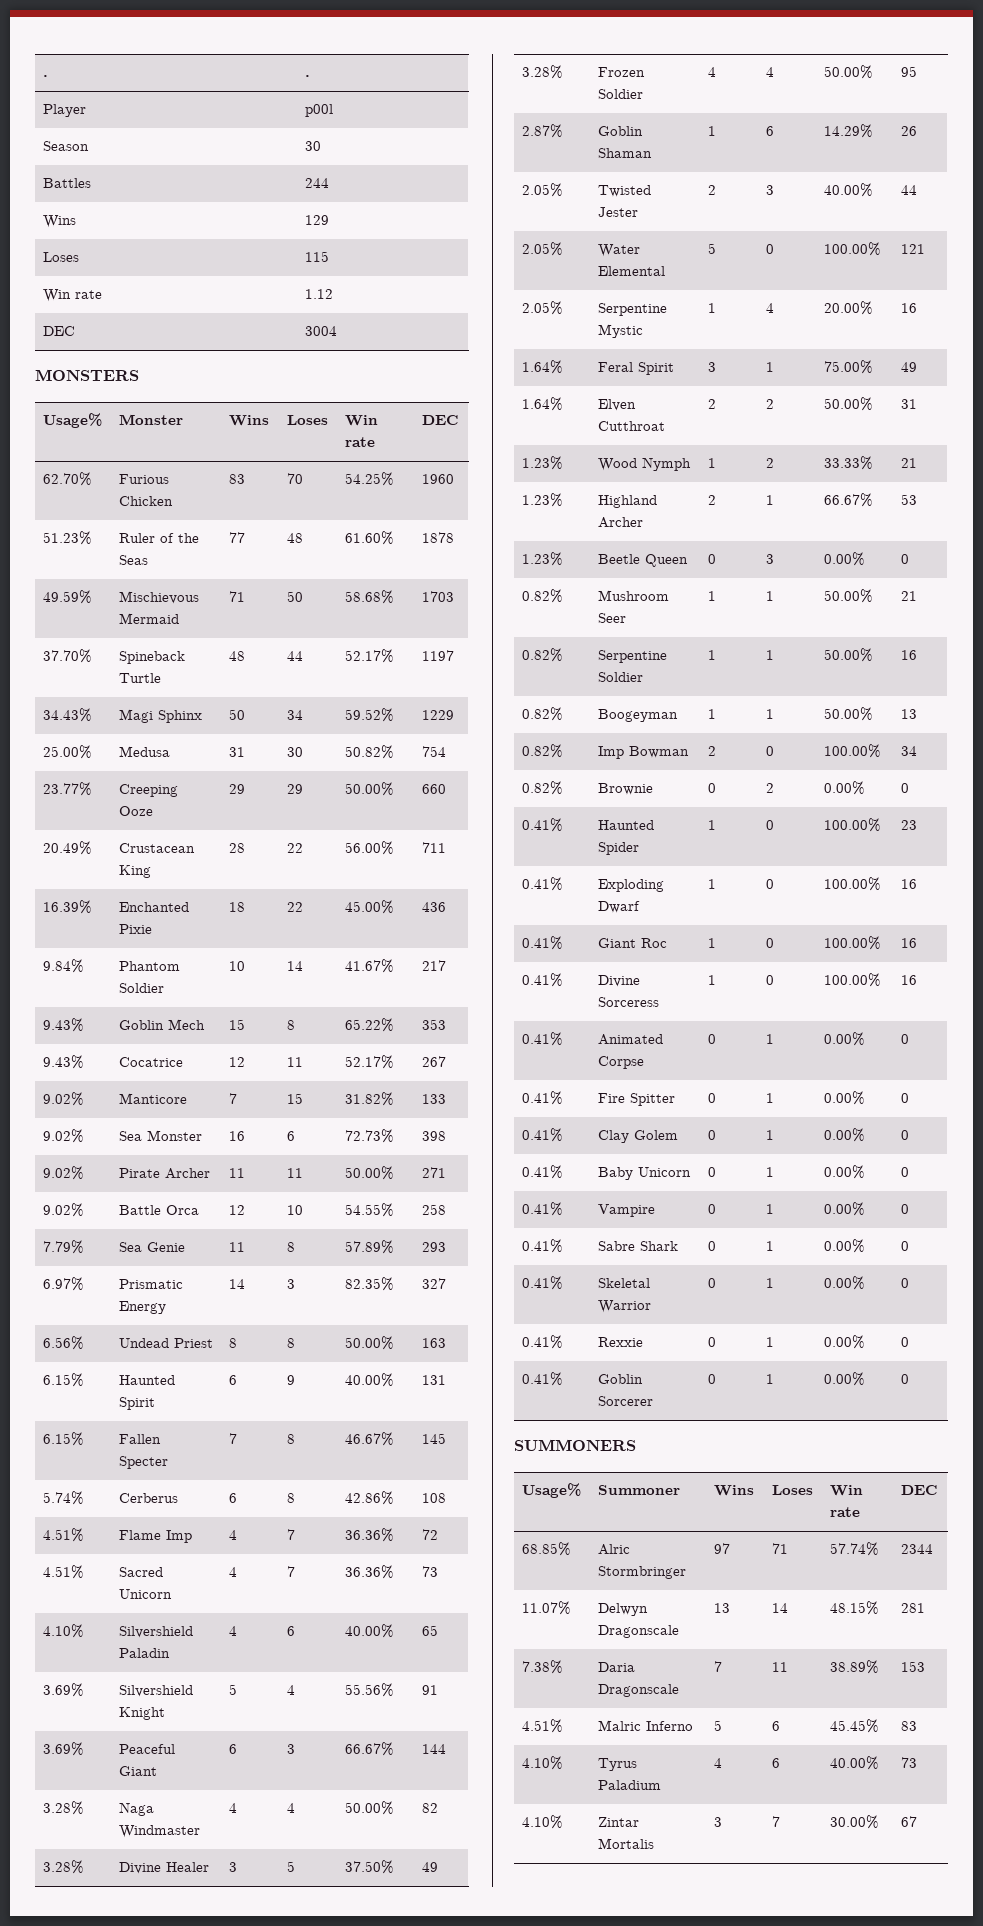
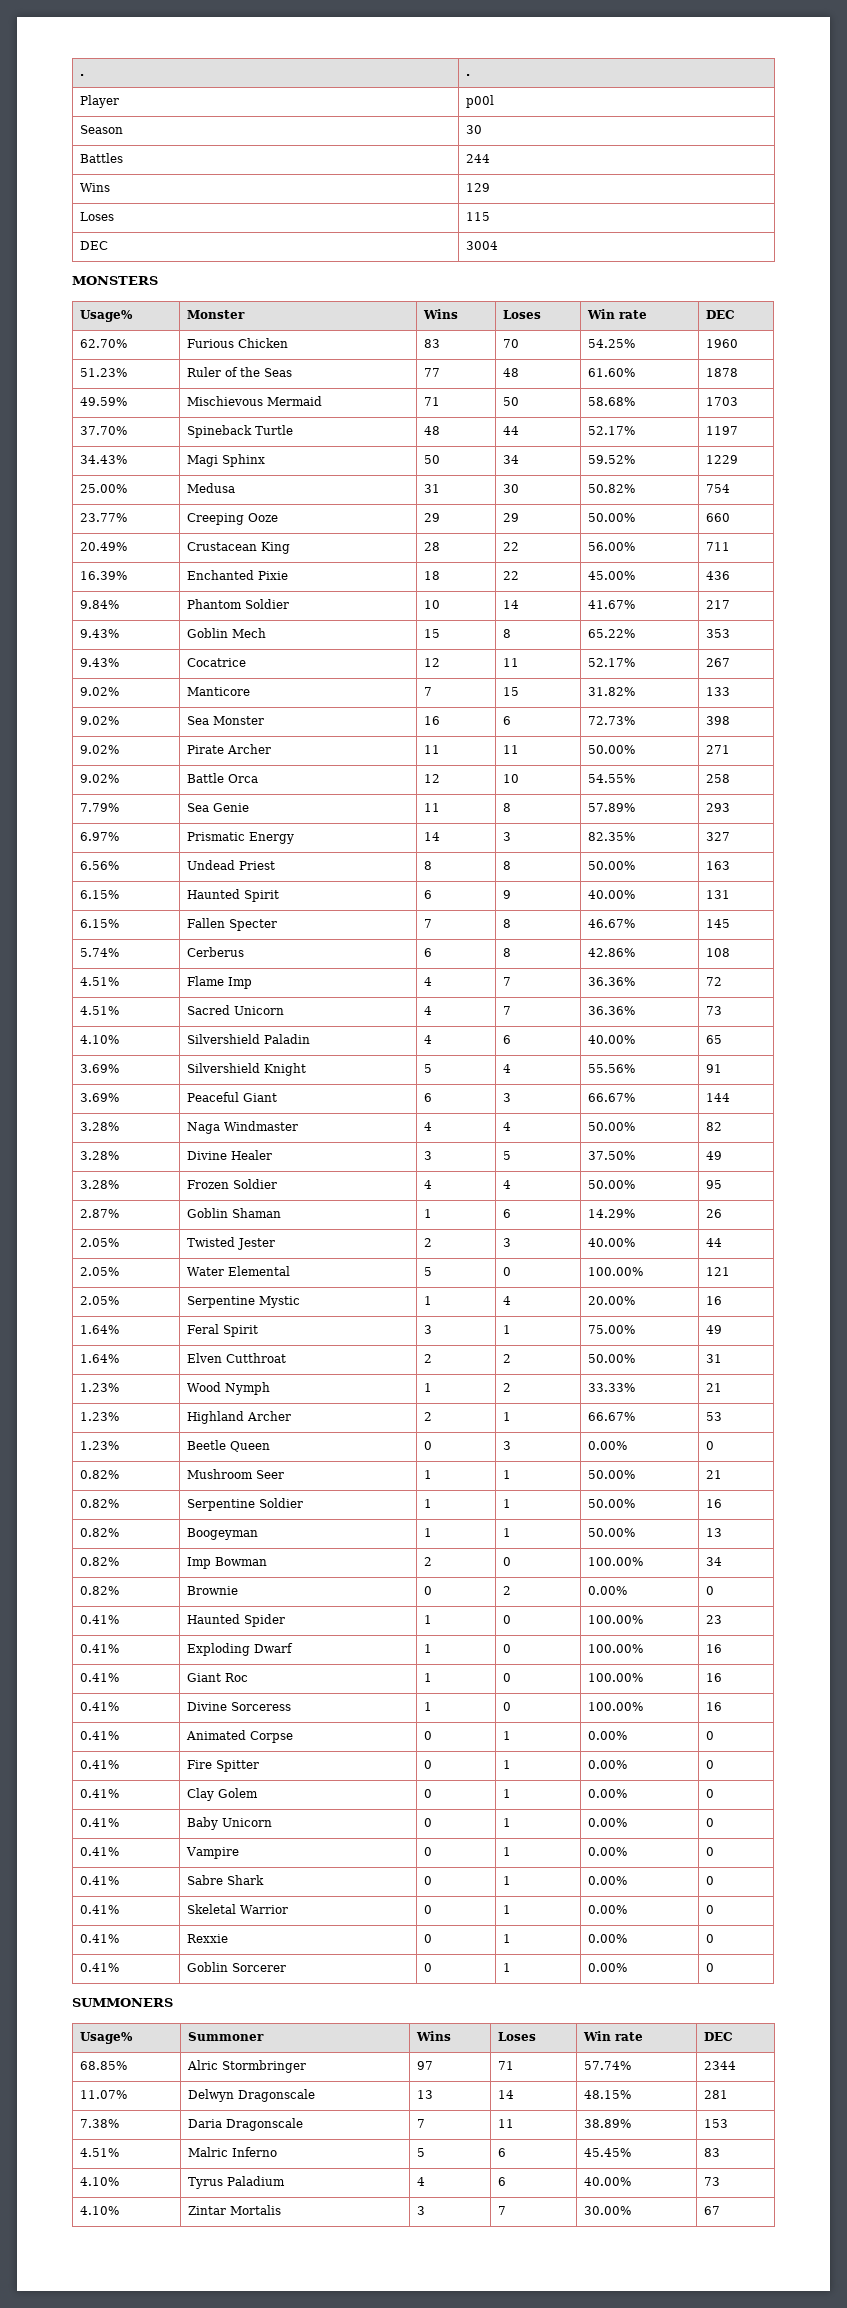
- Win rate | 1.12

